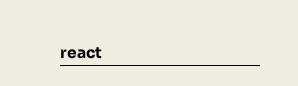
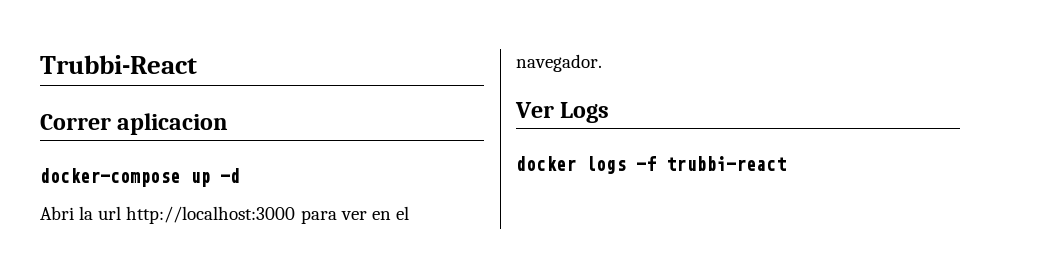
- react
+ Trubbi-React
+ Correr aplicacion
+ docker-compose up -d
+ Abri la url http://localhost:3000 para ver en el navegador.
+ Ver Logs
+ docker logs -f trubbi-react

